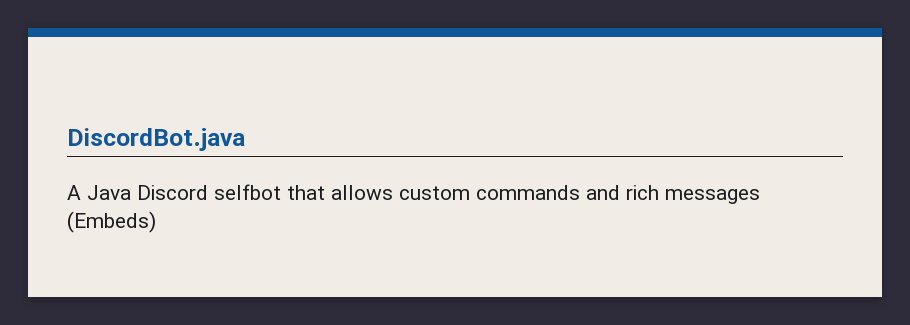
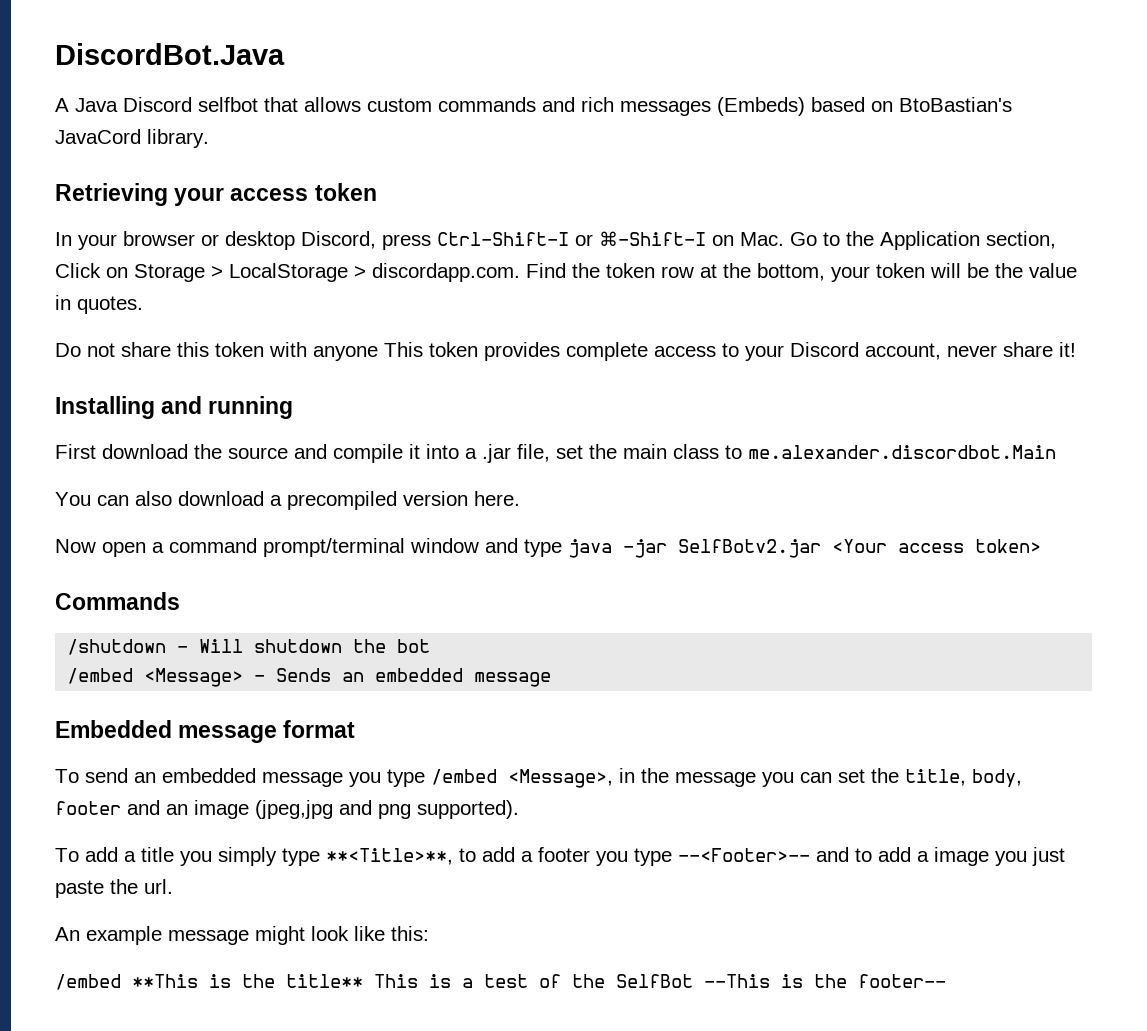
- DiscordBot.java
+ DiscordBot.Java
- A Java Discord selfbot that allows custom commands and rich messages (Embeds)
+ A Java Discord selfbot that allows custom commands and rich messages (Embeds) based on BtoBastian's JavaCord library.
+ Retrieving your access token
+ In your browser or desktop Discord, press Ctrl-Shift-I or ⌘-Shift-I on Mac. Go to the Application section, Click on Storage > LocalStorage > discordapp.com. Find the token row at the bottom, your token will be the value in quotes.
+ Do not share this token with anyone This token provides complete access to your Discord account, never share it!
+ Installing and running
+ First download the source and compile it into a .jar file, set the main class to me.alexander.discordbot.Main
+ You can also download a precompiled version here.
+ Now open a command prompt/terminal window and type java -jar SelfBotv2.jar <Your access token>
+ Commands
+ /shutdown - Will shutdown the bot
+ /embed <Message> - Sends an embedded message
+ Embedded message format
+ To send an embedded message you type /embed <Message>, in the message you can set the title, body, footer and an image (jpeg,jpg and png supported).
+ To add a title you simply type **<Title>**, to add a footer you type --<Footer>-- and to add a image you just paste the url.
+ An example message might look like this:
+ /embed **This is the title** This is a test of the SelfBot --This is the footer--

